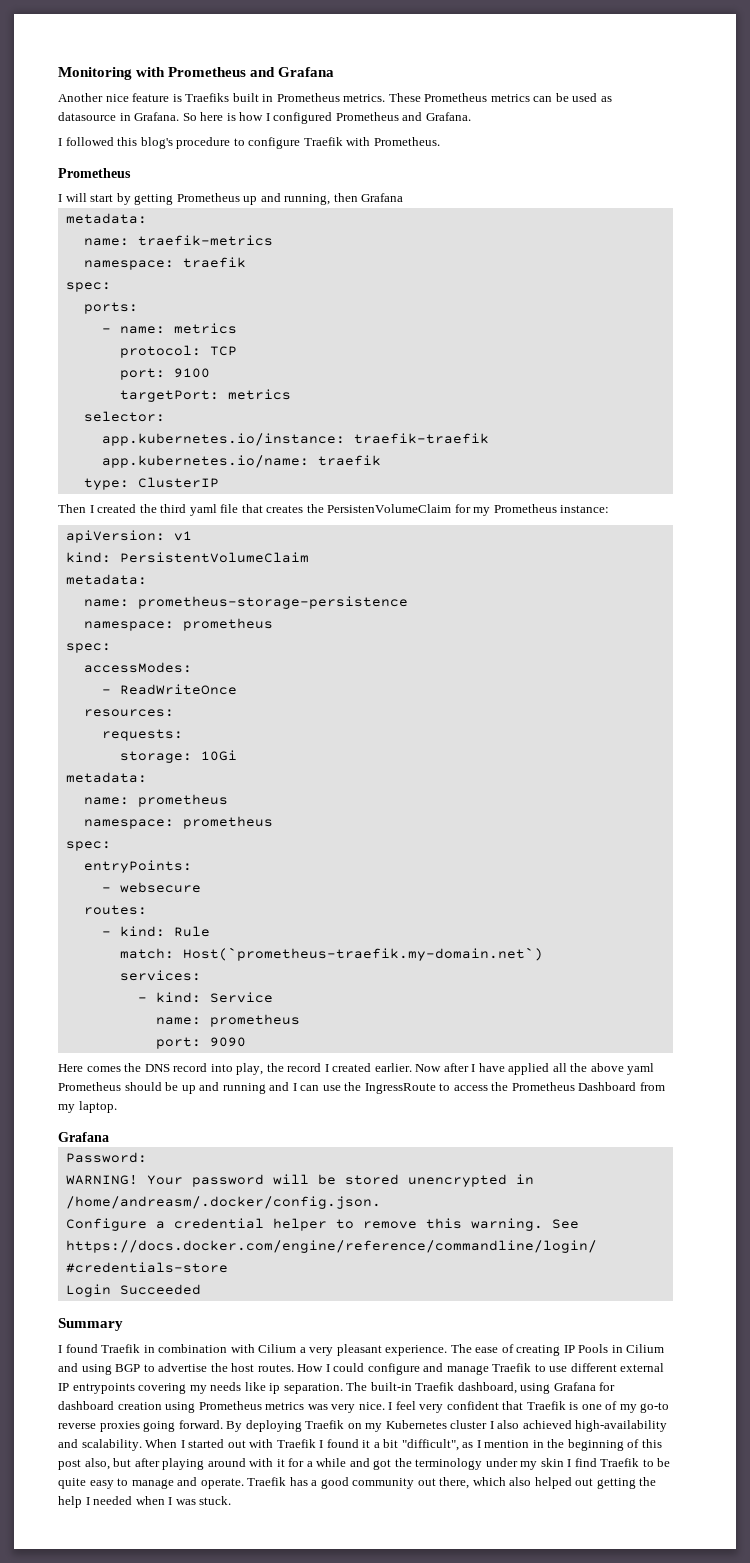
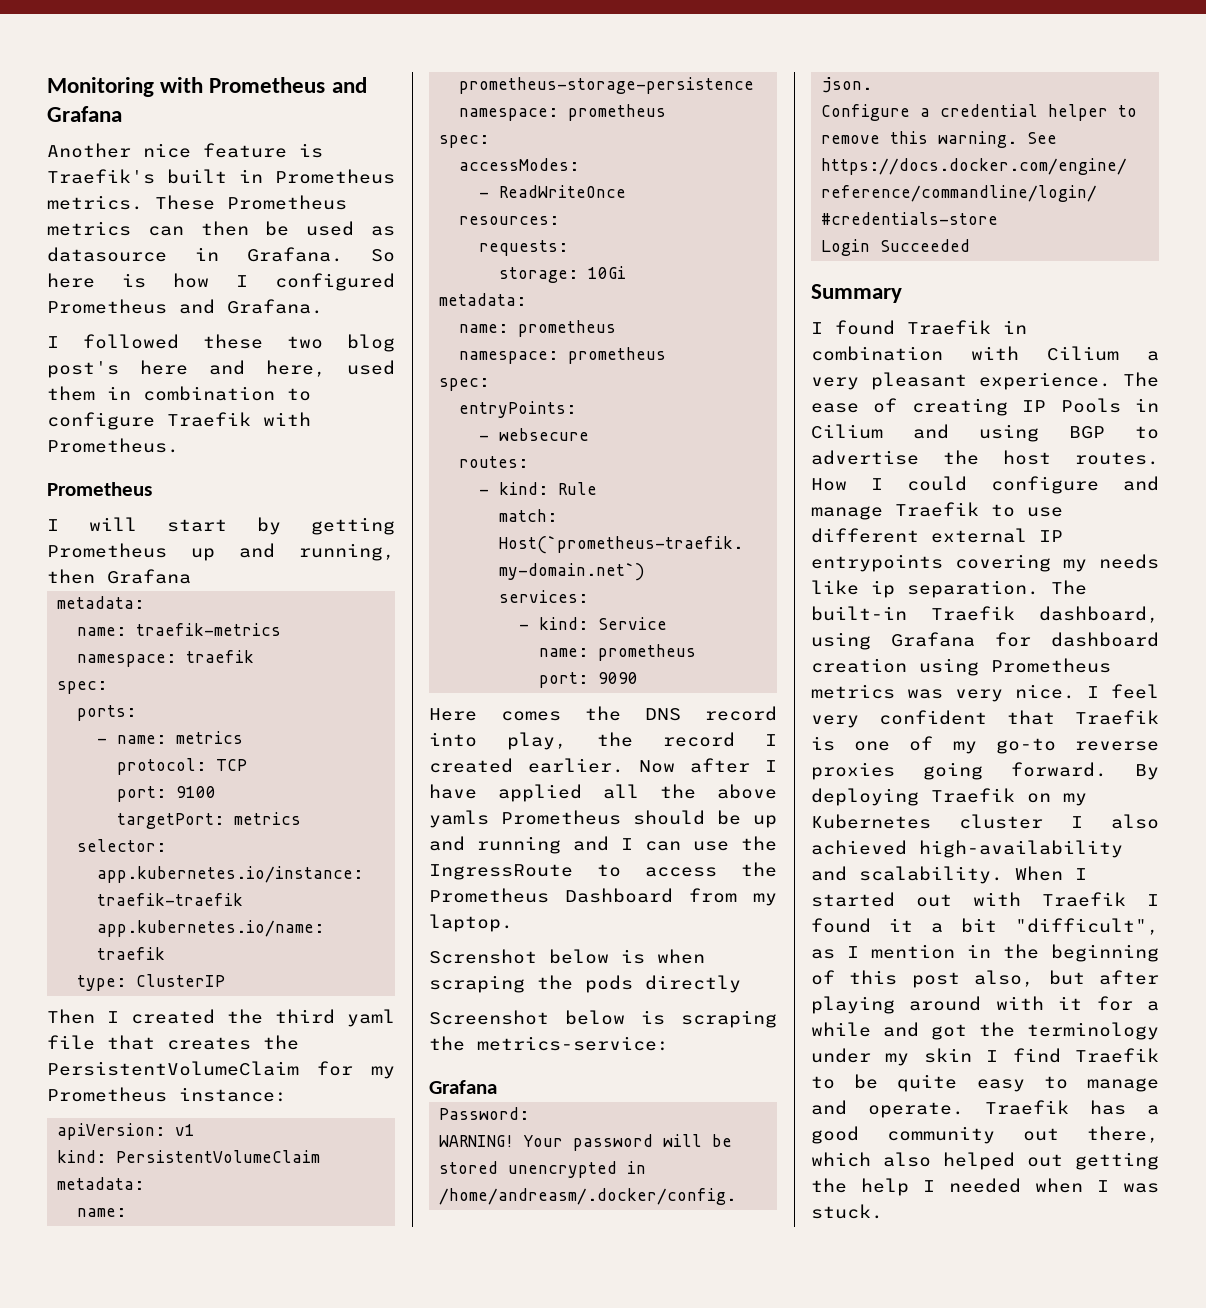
- Another nice feature is Traefiks built in Prometheus metrics.
+ Another nice feature is Traefik's built in Prometheus metrics.
- These Prometheus metrics can be used as datasource in Grafana.
+ These Prometheus metrics can then be used as datasource in Grafana.
- I followed this blog's procedure to configure Traefik with Prometheus.
+ I followed these two blog post's here and here, used them in combination to configure Traefik with Prometheus.
- Then I created the third yaml file that creates the PersistenVolumeClaim for my Prometheus instance:
+ Then I created the third yaml file that creates the PersistentVolumeClaim for my Prometheus instance:
- Now after I have applied all the above yaml Prometheus should be up and running and I can use the IngressRoute to access the Prometheus Dashboard from my laptop.
+ Now after I have applied all the above yamls Prometheus should be up and running and I can use the IngressRoute to access the Prometheus Dashboard from my laptop.
+ Screnshot below is when scraping the pods directly
+ Screenshot below is scraping the metrics-service:

